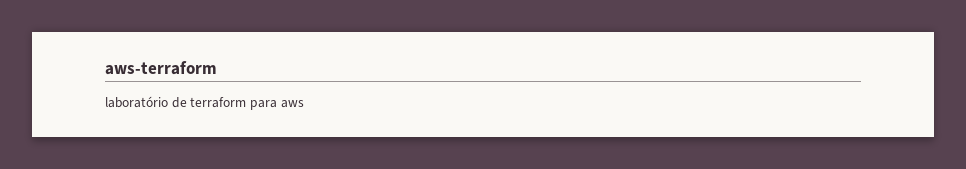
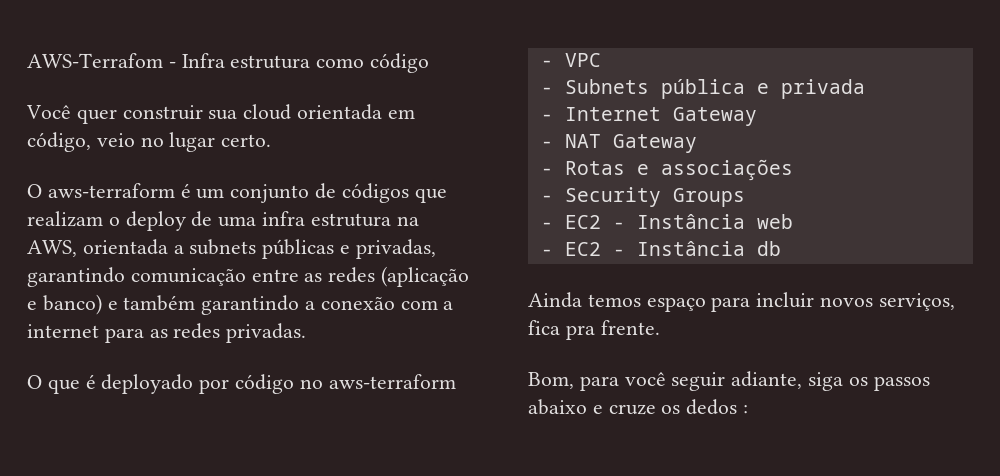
- aws-terraform
- laboratório de terraform para aws
+ AWS-Terrafom - Infra estrutura como código
+ Você quer construir sua cloud orientada em código, veio no lugar certo.
+ O aws-terraform é um conjunto de códigos que realizam o deploy de uma infra estrutura na AWS, orientada a subnets públicas e privadas, garantindo comunicação entre as redes (aplicação e banco) e também garantindo a conexão com a internet para as redes privadas.
+ O que é deployado por código no aws-terraform
+ - VPC
+ - Subnets pública e privada
+ - Internet Gateway
+ - NAT Gateway
+ - Rotas e associações
+ - Security Groups
+ - EC2 - Instância web
+ - EC2 - Instância db
+ Ainda temos espaço para incluir novos serviços, fica pra frente.
+ Bom, para você seguir adiante, siga os passos abaixo e cruze os dedos :

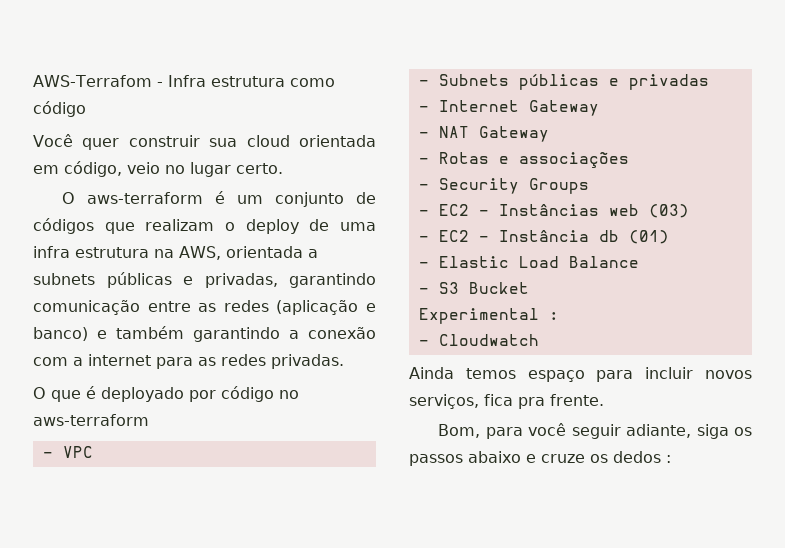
- - Subnets pública e privada
+ - Subnets públicas e privadas
- - EC2 - Instância web
+ - EC2 - Instâncias web (03)
- - EC2 - Instância db
+ - EC2 - Instância db (01)
+ - Elastic Load Balance
+ - S3 Bucket
+ Experimental :
+ - Cloudwatch

